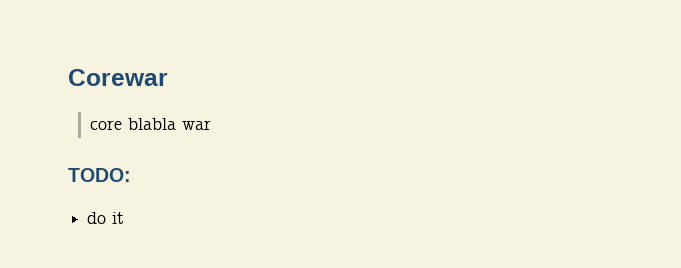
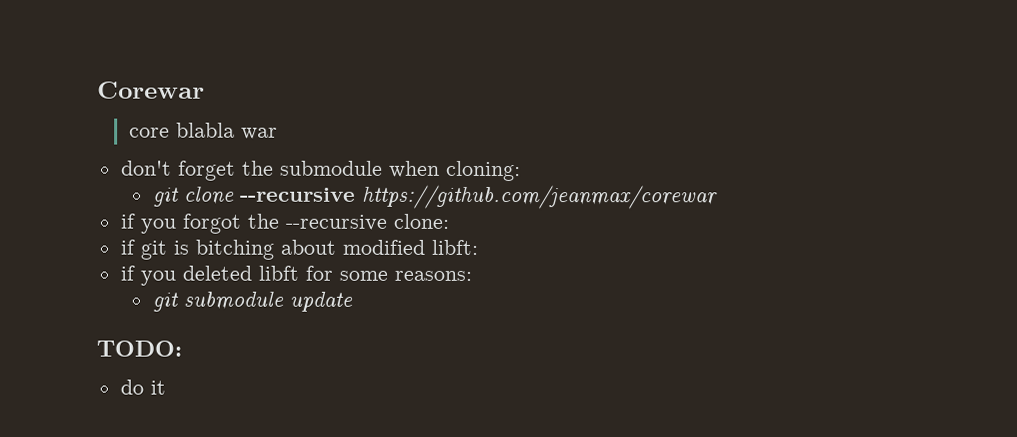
+ don't forget the submodule when cloning:
+ git clone --recursive https://github.com/jeanmax/corewar
+ if you forgot the --recursive clone:
+ if git is bitching about modified libft:
+ if you deleted libft for some reasons:
+ git submodule update

